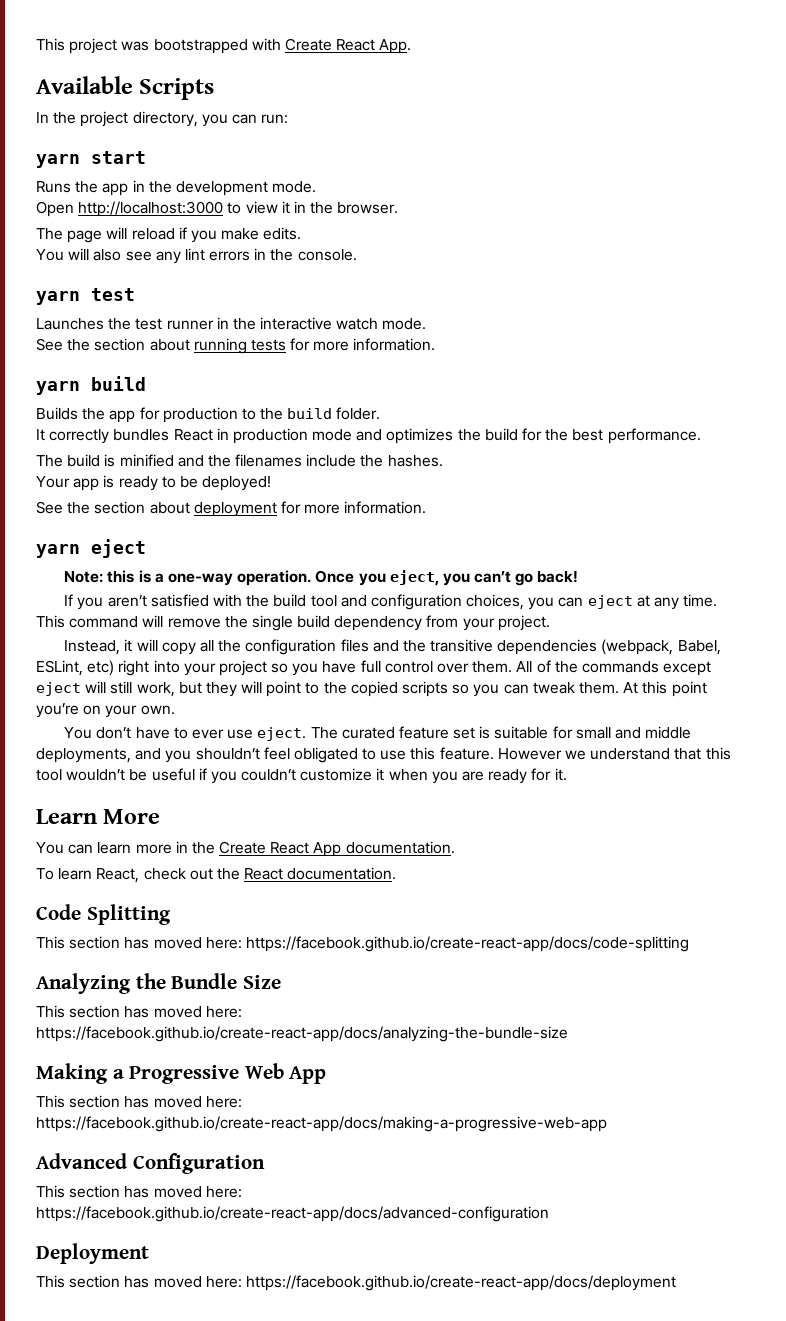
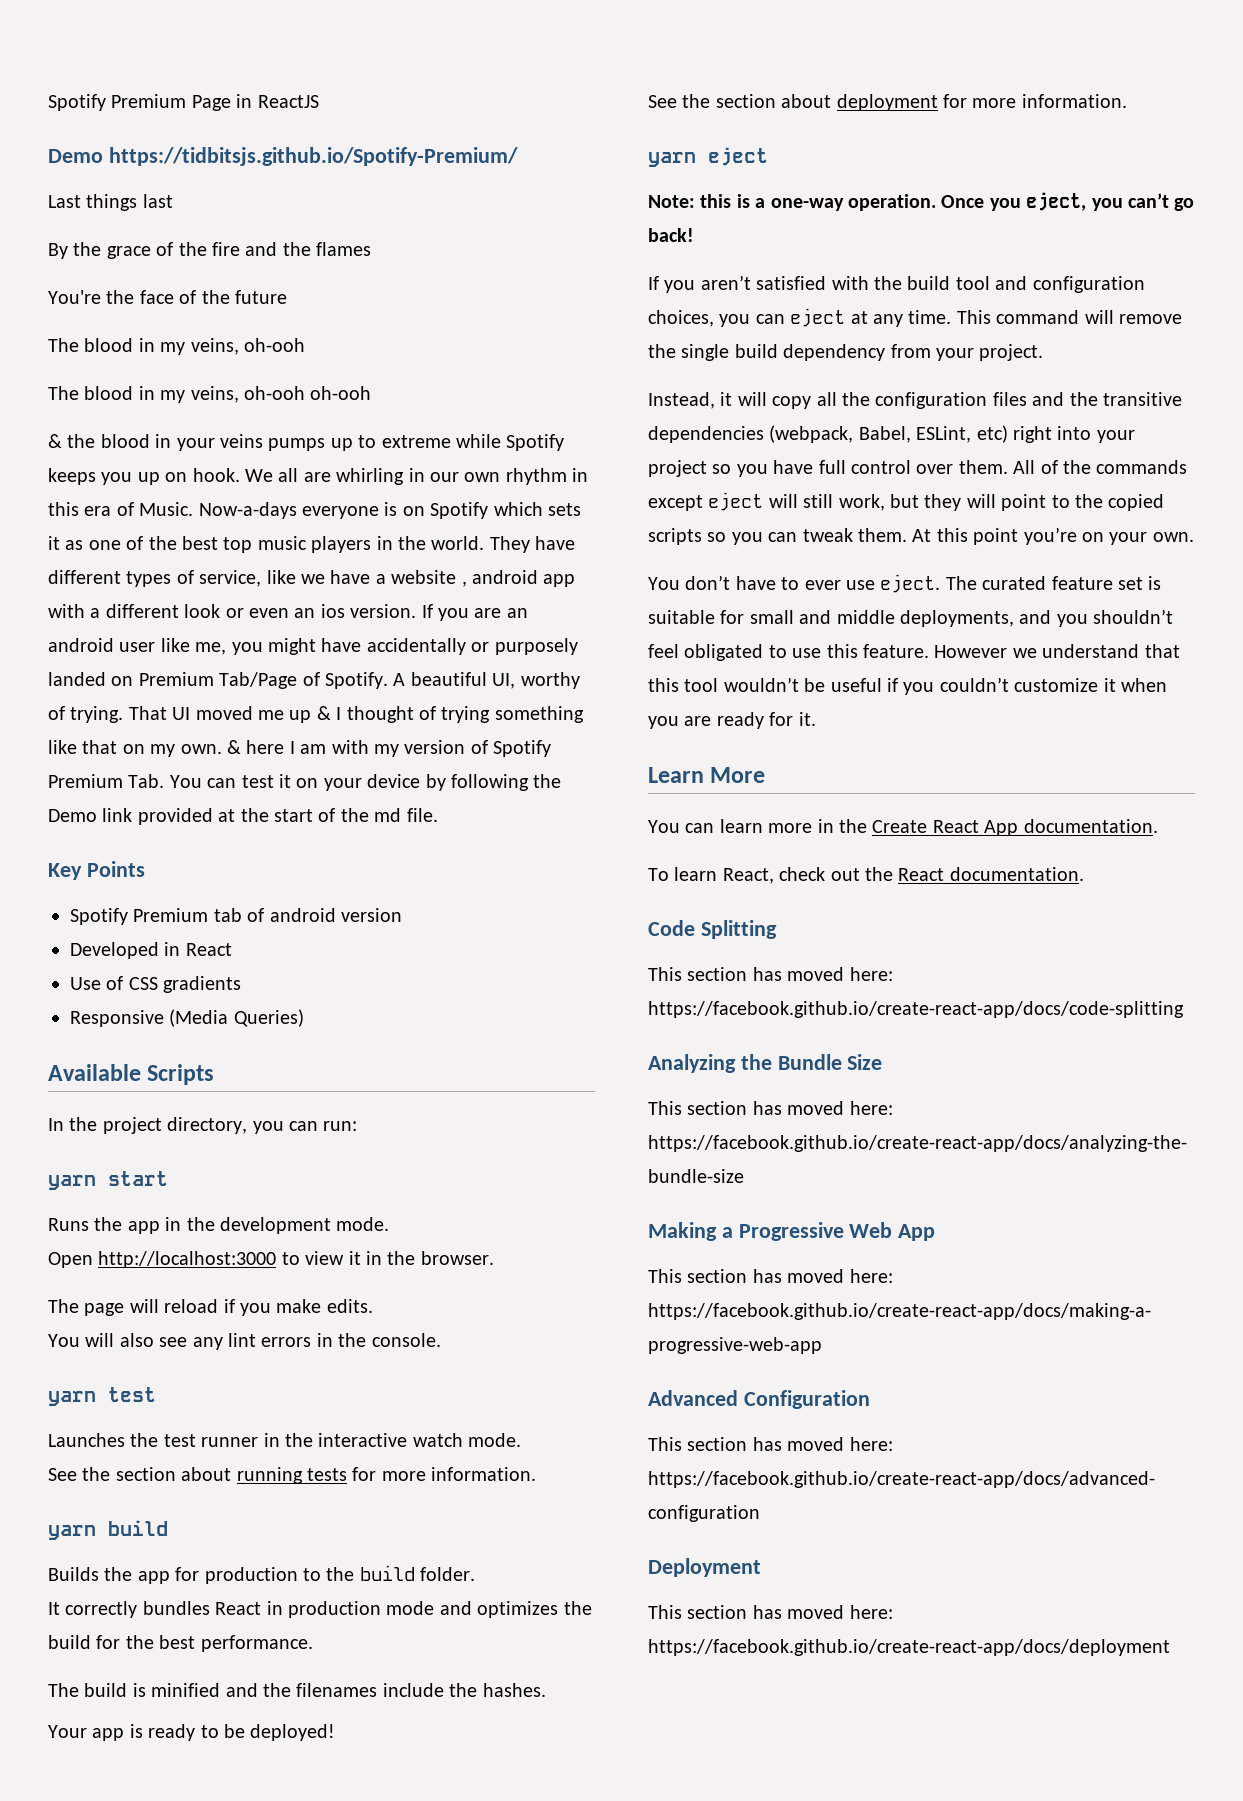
- This project was bootstrapped with Create React App.
+ Spotify Premium Page in ReactJS
+ Demo https://tidbitsjs.github.io/Spotify-Premium/
+ Last things last
+ By the grace of the fire and the flames
+ You're the face of the future
+ The blood in my veins, oh-ooh
+ The blood in my veins, oh-ooh oh-ooh
+ & the blood in your veins pumps up to extreme while Spotify keeps you up on hook. We all are whirling in our own rhythm in this era of Music. Now-a-days everyone is on Spotify which sets it as one of the best top music players in the world. They have different types of service, like we have a website , android app with a different look or even an ios version. If you are an android user like me, you might have accidentally or purposely landed on Premium Tab/Page of Spotify. A beautiful UI, worthy of trying. That UI moved me up & I thought of trying something like that on my own. & here I am with my version of Spotify Premium Tab. You can test it on your device by following the Demo link provided at the start of the md file.
+ Key Points
+ Spotify Premium tab of android version
+ Developed in React
+ Use of CSS gradients
+ Responsive (Media Queries)

